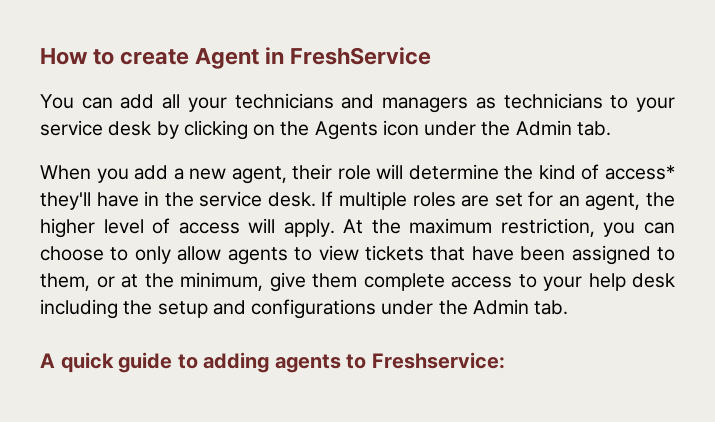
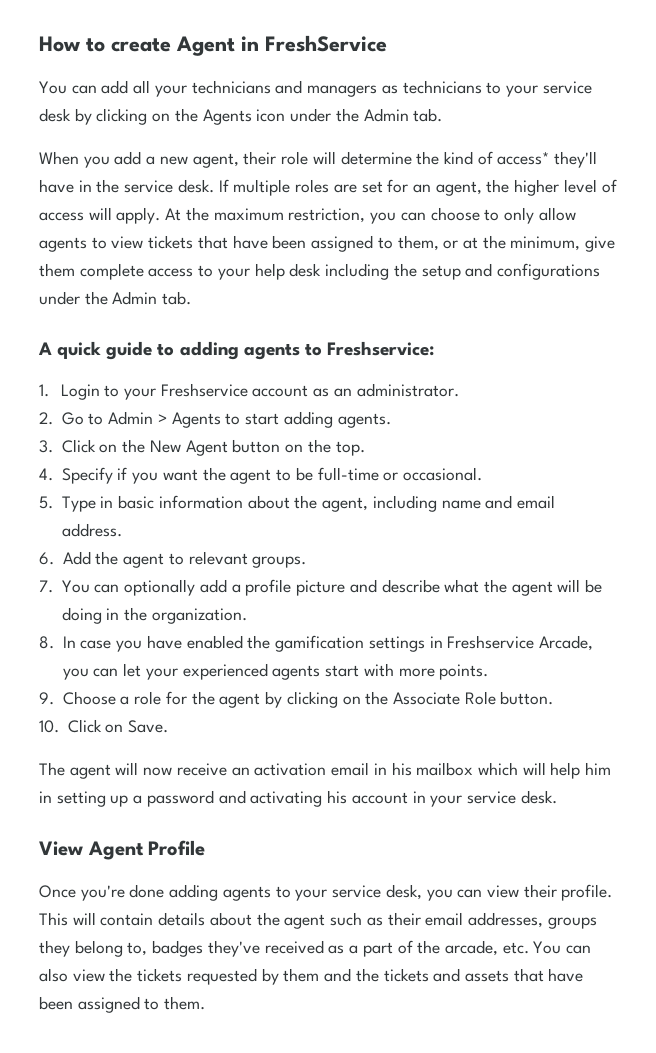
+ 1. Login to your Freshservice account as an administrator.
+ 2. Go to Admin > Agents to start adding agents.
+ 3. Click on the New Agent button on the top.
+ 4. Specify if you want the agent to be full-time or occasional.
+ 5. Type in basic information about the agent, including name and email address.
+ 6. Add the agent to relevant groups.
+ 7. You can optionally add a profile picture and describe what the agent will be doing in the organization.
+ 8. In case you have enabled the gamification settings in Freshservice Arcade, you can let your experienced agents start with more points.
+ 9. Choose a role for the agent by clicking on the Associate Role button.
+ 10. Click on Save.
+ The agent will now receive an activation email in his mailbox which will help him in setting up a password and activating his account in your service desk.
+ View Agent Profile
+ Once you're done adding agents to your service desk, you can view their profile. This will contain details about the agent such as their email addresses, groups they belong to, badges they've received as a part of the arcade, etc. You can also view the tickets requested by them and the tickets and assets that have been assigned to them.

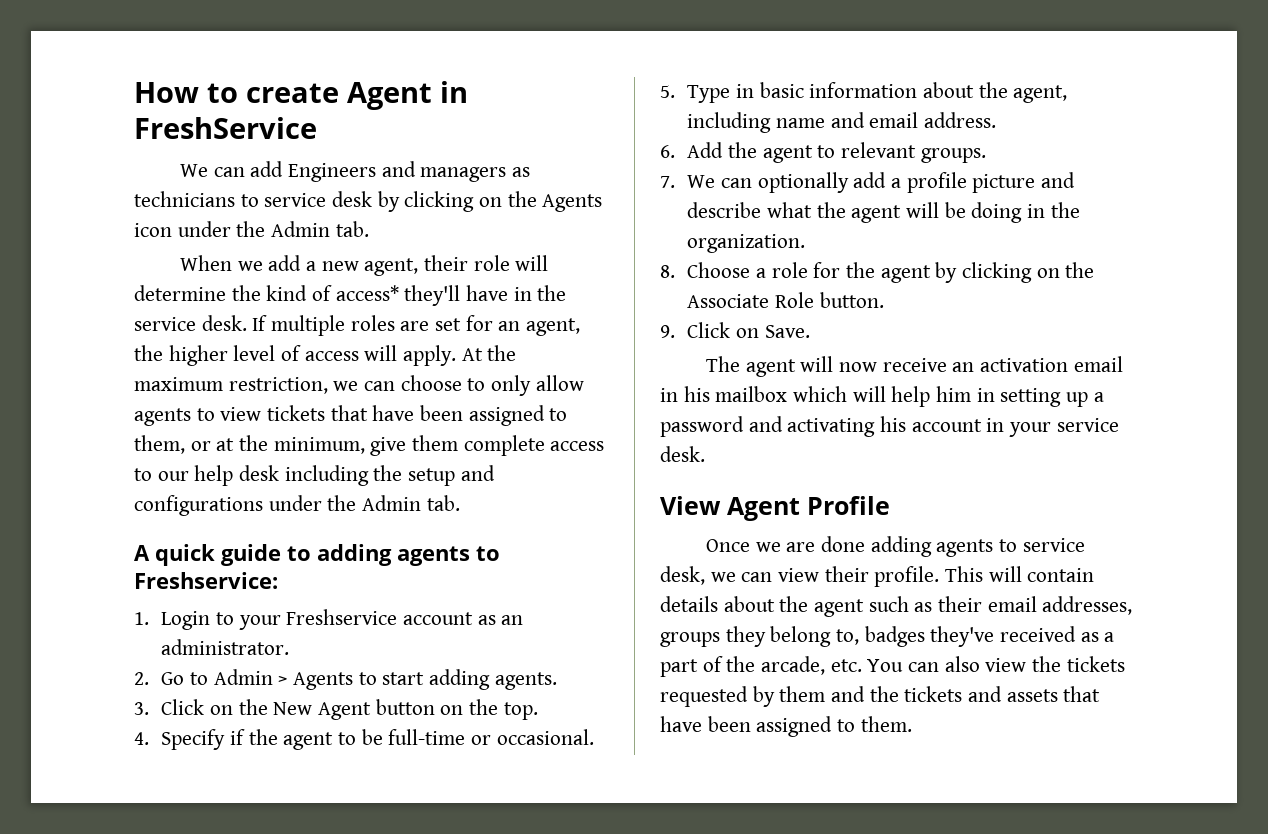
- You can add all your technicians and managers as technicians to your service desk by clicking on the Agents icon under the Admin tab.
+ We can add Engineers and managers as technicians to service desk by clicking on the Agents icon under the Admin tab.
- When you add a new agent, their role will determine the kind of access* they'll have in the service desk.
+ When we add a new agent, their role will determine the kind of access* they'll have in the service desk.
- At the maximum restriction, you can choose to only allow agents to view tickets that have been assigned to them, or at the minimum, give them complete access to your help desk including the setup and configurations under the Admin tab.
+ At the maximum restriction, we can choose to only allow agents to view tickets that have been assigned to them, or at the minimum, give them complete access to our help desk including the setup and configurations under the Admin tab.
- 4. Specify if you want the agent to be full-time or occasional.
+ 4. Specify if the agent to be full-time or occasional.
- 7. You can optionally add a profile picture and describe what the agent will be doing in the organization.
+ 7. We can optionally add a profile picture and describe what the agent will be doing in the organization.
- 8. In case you have enabled the gamification settings in Freshservice Arcade, you can let your experienced agents start with more points.
- 9. Choose a role for the agent by clicking on the Associate Role button.
+ 8. Choose a role for the agent by clicking on the Associate Role button.
- 10. Click on Save.
+ 9. Click on Save.
- Once you're done adding agents to your service desk, you can view their profile.
+ Once we are done adding agents to service desk, we can view their profile.

